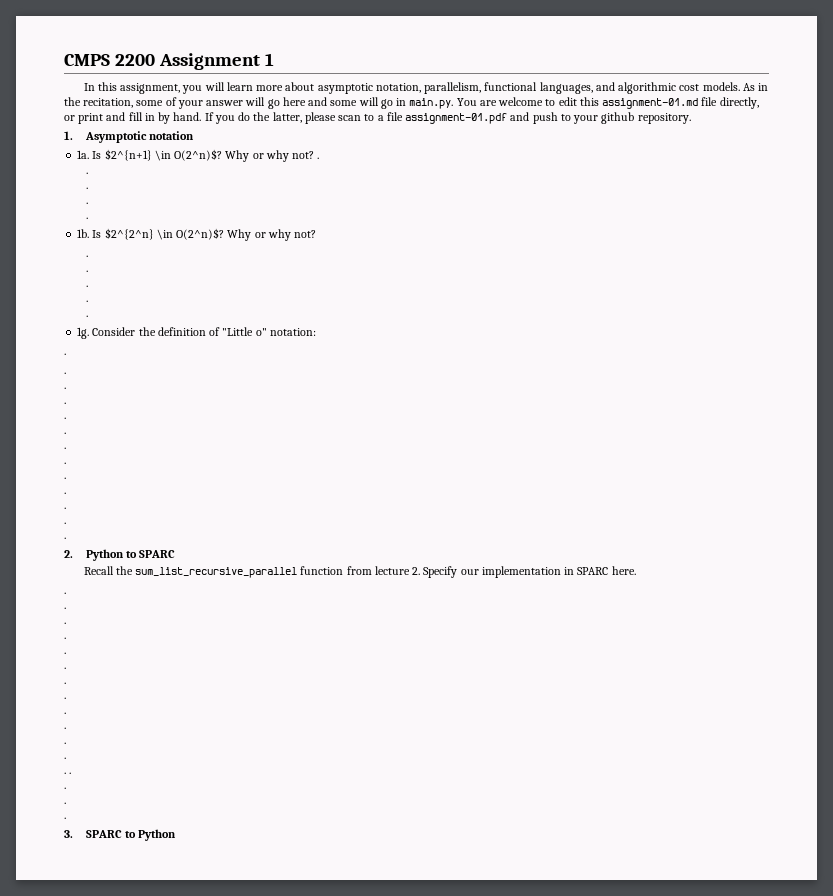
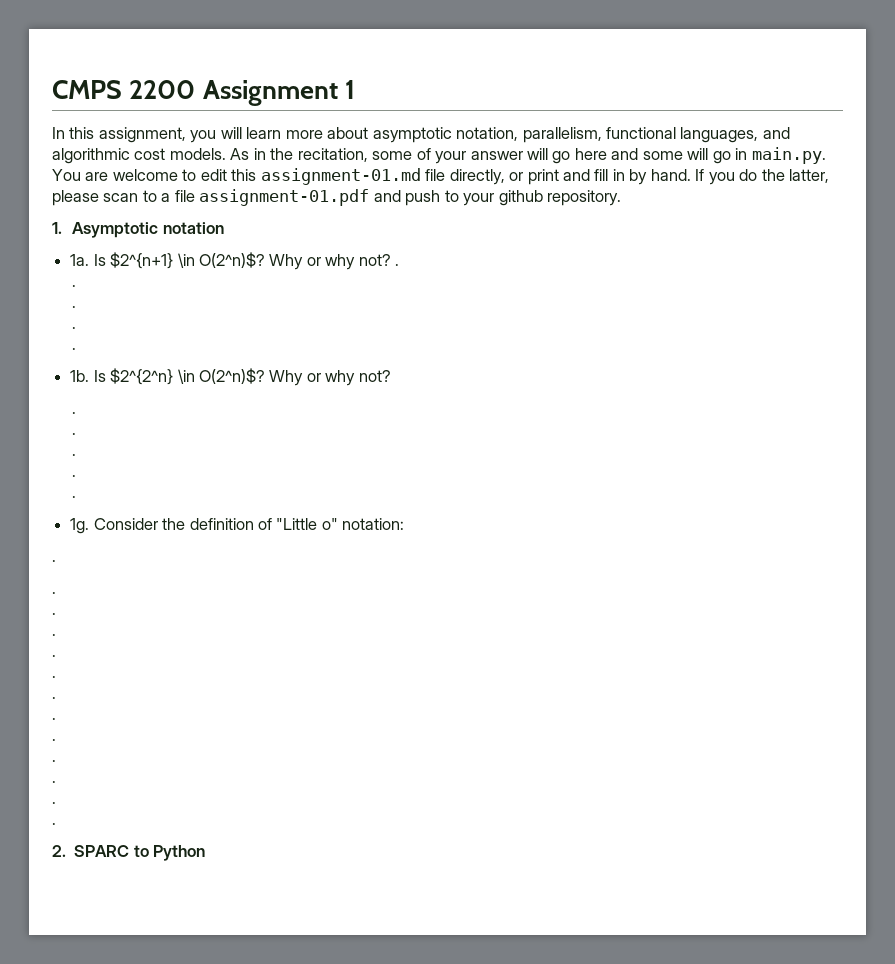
- 2. Python to SPARC
- Recall the sum_list_recursive_parallel function from lecture 2. Specify our implementation in SPARC here.
- .
- .
- .
- .
- .
- .
- .
- .
- .
- .
- .
- .
- . .
- .
- .
- .
- 3. SPARC to Python
+ 2. SPARC to Python

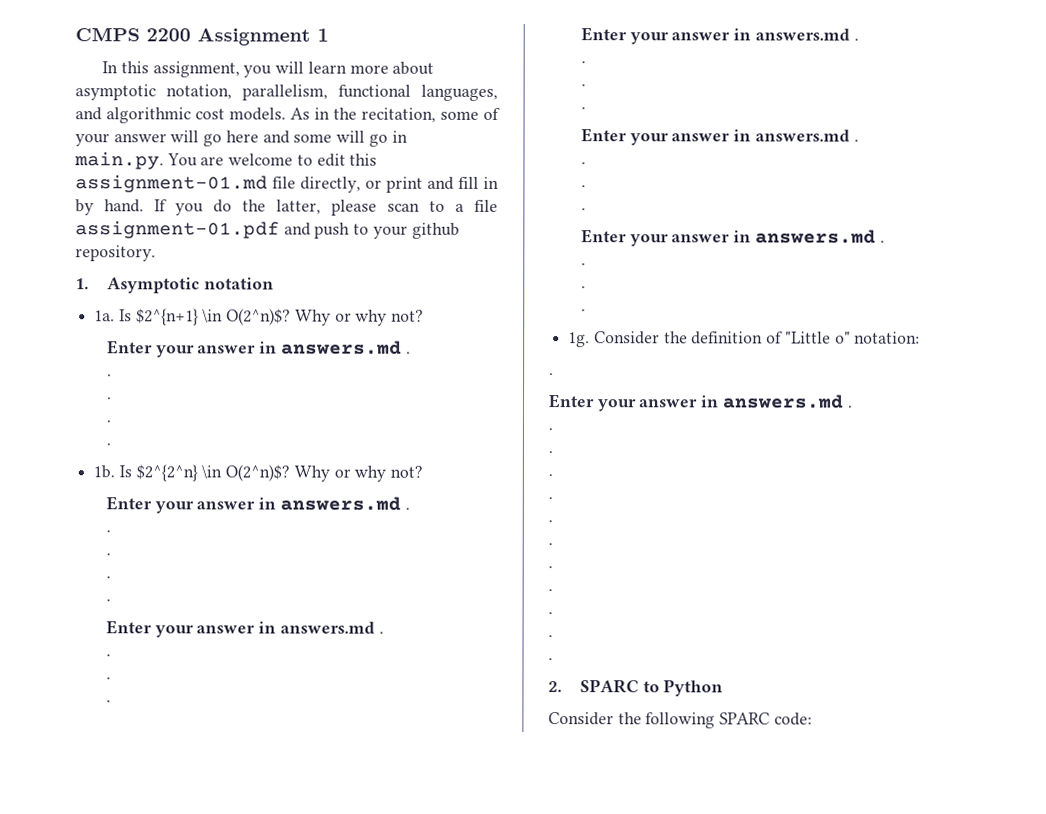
- Is $2^{n+1} \in O(2^n)$? Why or why not? .
+ Is $2^{n+1} \in O(2^n)$? Why or why not?
+ Enter your answer in answers.md .
  Is $2^{2^n} \in O(2^n)$? Why or why not?
+ Enter your answer in answers.md .
  .
  .
+ .
+ .
+ Enter your answer in answers.md .
+ .
+ .
+ .
+ Enter your answer in answers.md .
+ .
+ .
+ .
+ Enter your answer in answers.md .
+ .
+ .
+ .
+ Enter your answer in answers.md .
  Consider the definition of "Little o" notation:
  .
- .
+ Enter your answer in answers.md .
+ Consider the following SPARC code:

